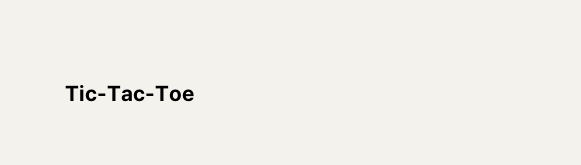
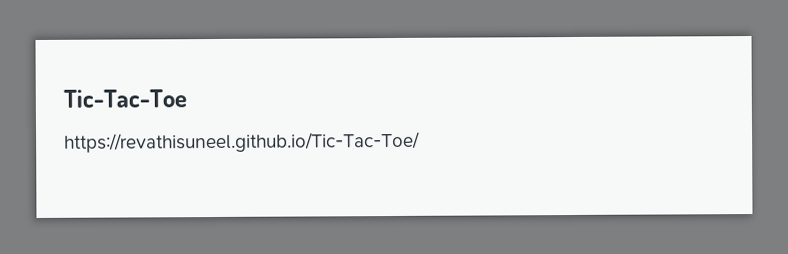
+ https://revathisuneel.github.io/Tic-Tac-Toe/

